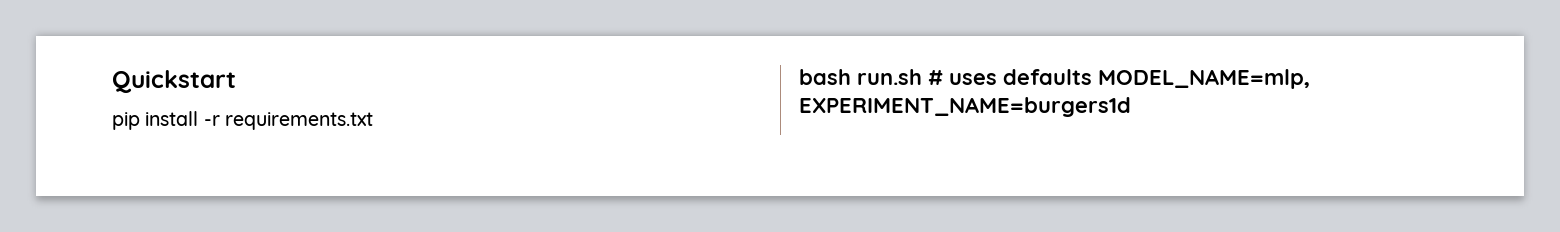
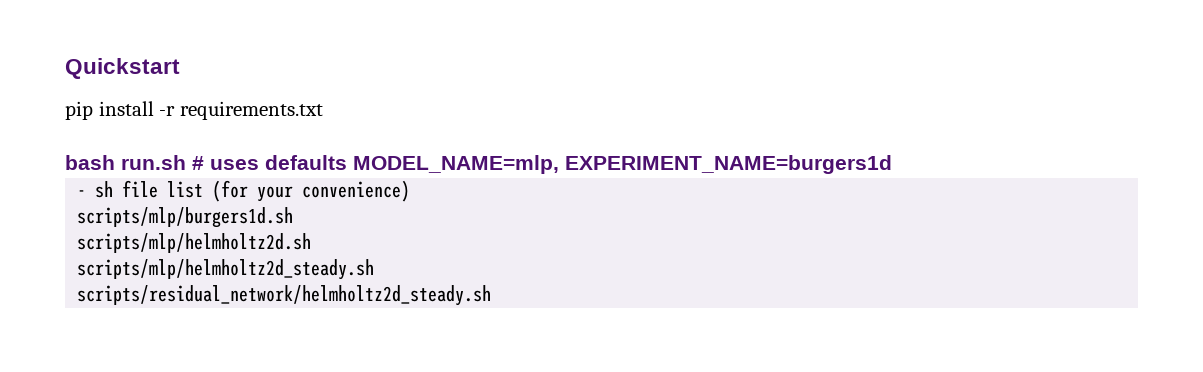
+ - sh file list (for your convenience)
+ scripts/mlp/burgers1d.sh
+ scripts/mlp/helmholtz2d.sh
+ scripts/mlp/helmholtz2d_steady.sh
+ scripts/residual_network/helmholtz2d_steady.sh

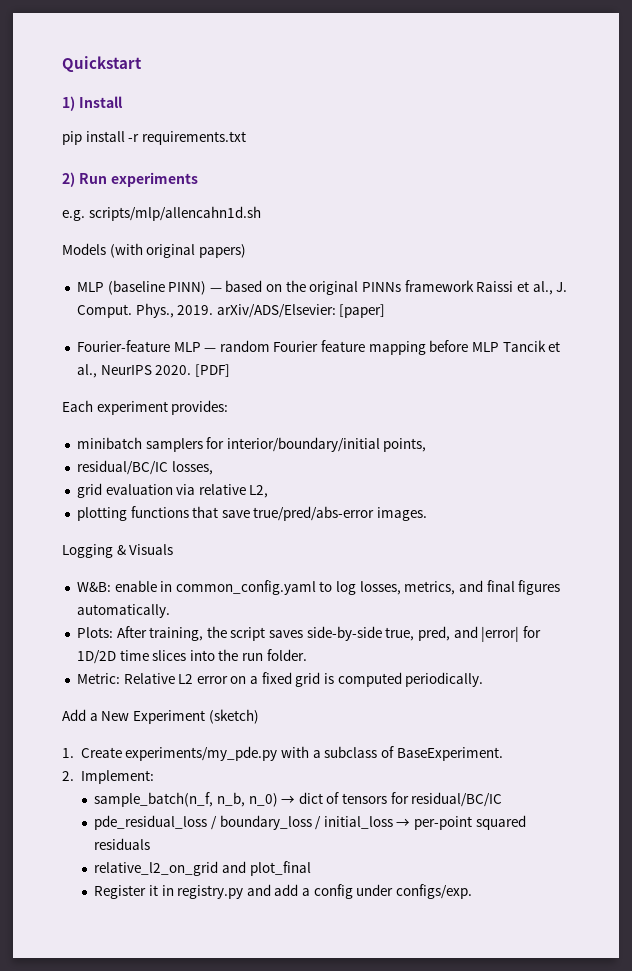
+ 1) Install
- bash run.sh # uses defaults MODEL_NAME=mlp, EXPERIMENT_NAME=burgers1d
- - sh file list (for your convenience)
- scripts/mlp/burgers1d.sh
- scripts/mlp/helmholtz2d.sh
- scripts/mlp/helmholtz2d_steady.sh
- scripts/residual_network/helmholtz2d_steady.sh
+ 2) Run experiments
+ e.g. scripts/mlp/allencahn1d.sh
+ Models (with original papers)
+ MLP (baseline PINN) — based on the original PINNs framework Raissi et al., J. Comput. Phys., 2019. arXiv/ADS/Elsevier: [paper]
+ Fourier-feature MLP — random Fourier feature mapping before MLP Tancik et al., NeurIPS 2020. [PDF]
+ Each experiment provides:
+ minibatch samplers for interior/boundary/initial points,
+ residual/BC/IC losses,
+ grid evaluation via relative L2,
+ plotting functions that save true/pred/abs-error images.
+ Logging & Visuals
+ W&B: enable in common_config.yaml to log losses, metrics, and final figures automatically.
+ Plots: After training, the script saves side-by-side true, pred, and |error| for 1D/2D time slices into the run folder.
+ Metric: Relative L2 error on a fixed grid is computed periodically.
+ Add a New Experiment (sketch)
+ 1. Create experiments/my_pde.py with a subclass of BaseExperiment.
+ 2. Implement:
+ sample_batch(n_f, n_b, n_0) → dict of tensors for residual/BC/IC
+ pde_residual_loss / boundary_loss / initial_loss → per-point squared residuals
+ relative_l2_on_grid and plot_final
+ Register it in registry.py and add a config under configs/exp.

